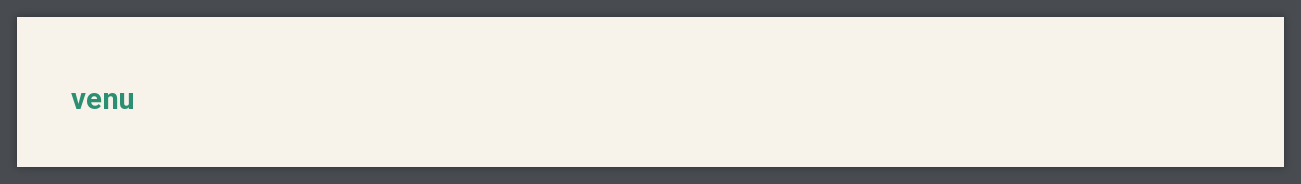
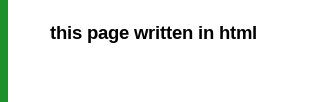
- venu
+ this page written in html

